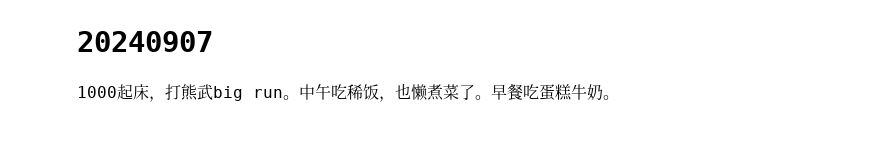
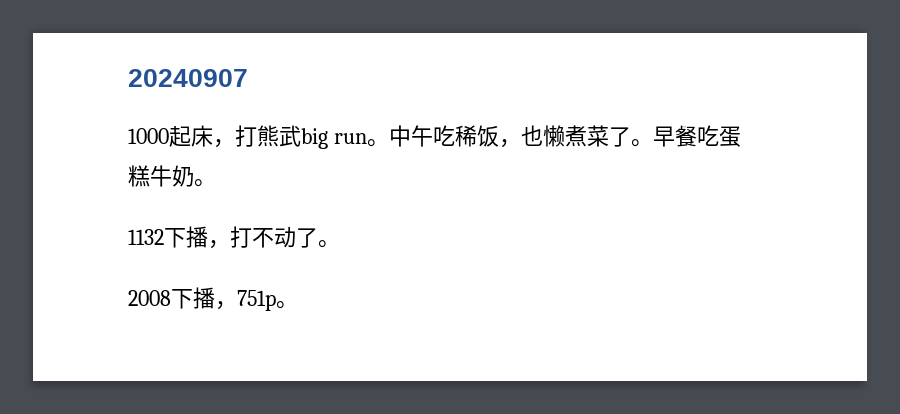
+ 1132下播，打不动了。
+ 2008下播，751p。

